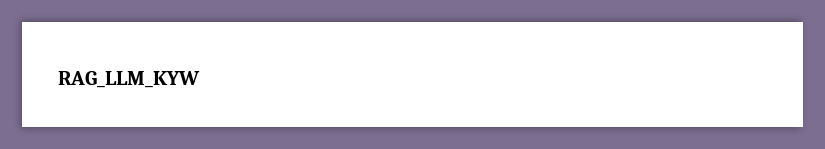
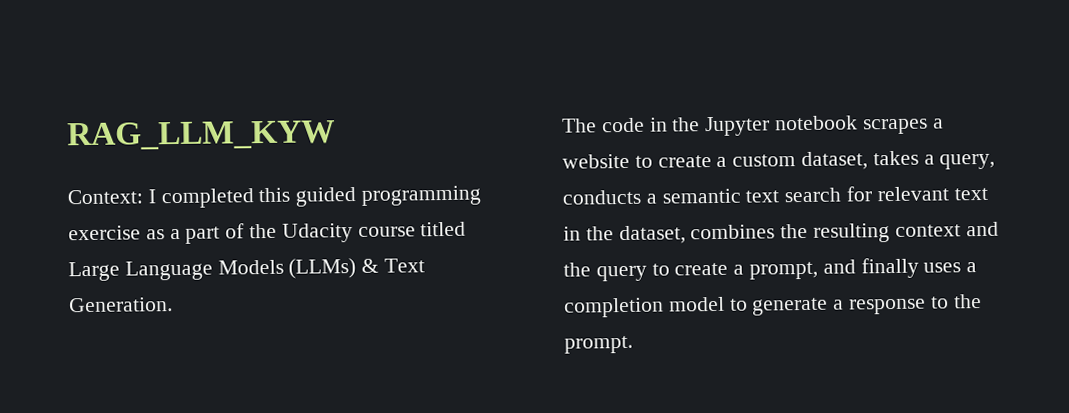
+ Context: I completed this guided programming exercise as a part of the Udacity course titled Large Language Models (LLMs) & Text Generation.
+ The code in the Jupyter notebook scrapes a website to create a custom dataset, takes a query, conducts a semantic text search for relevant text in the dataset, combines the resulting context and the query to create a prompt, and finally uses a completion model to generate a response to the prompt.

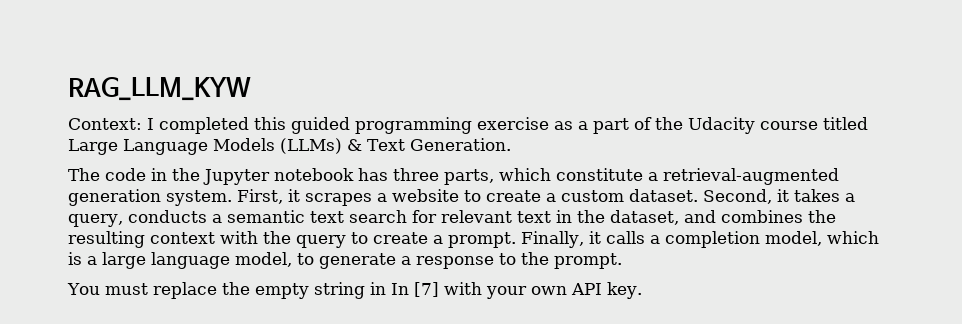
- The code in the Jupyter notebook scrapes a website to create a custom dataset, takes a query, conducts a semantic text search for relevant text in the dataset, combines the resulting context and the query to create a prompt, and finally uses a completion model to generate a response to the prompt.
+ The code in the Jupyter notebook has three parts, which constitute a retrieval-augmented generation system. First, it scrapes a website to create a custom dataset. Second, it takes a query, conducts a semantic text search for relevant text in the dataset, and combines the resulting context with the query to create a prompt. Finally, it calls a completion model, which is a large language model, to generate a response to the prompt.
+ You must replace the empty string in In [7] with your own API key.

